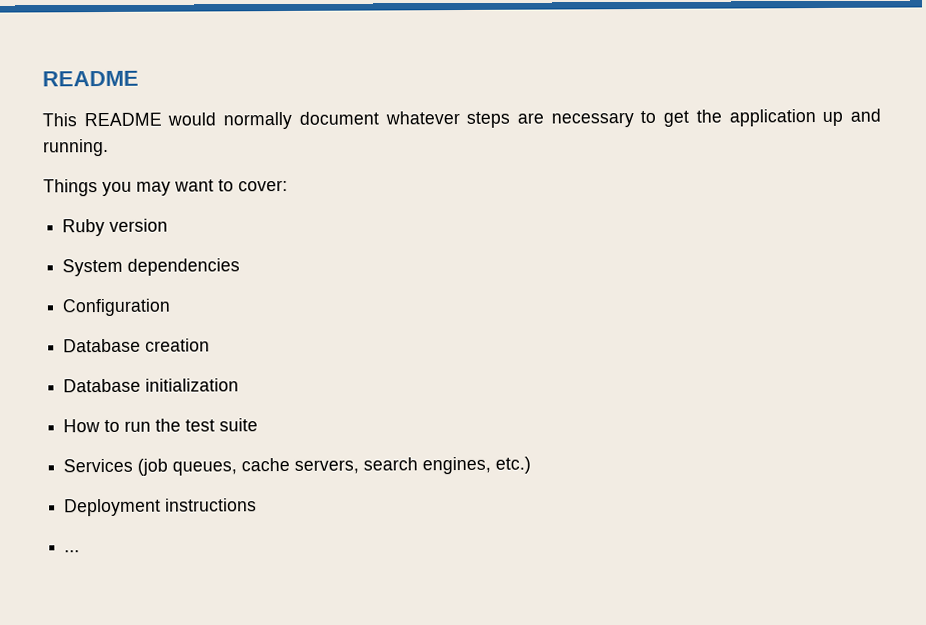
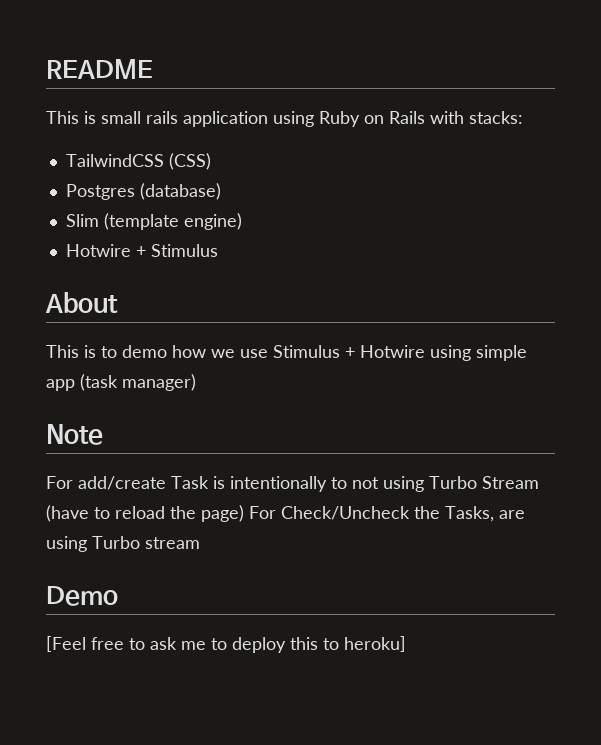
- This README would normally document whatever steps are necessary to get the application up and running.
- Things you may want to cover:
- Ruby version
- System dependencies
- Configuration
- Database creation
- Database initialization
- How to run the test suite
- Services (job queues, cache servers, search engines, etc.)
- Deployment instructions
- ...
+ This is small rails application using Ruby on Rails with stacks:
+ TailwindCSS (CSS)
+ Postgres (database)
+ Slim (template engine)
+ Hotwire + Stimulus
+ About
+ This is to demo how we use Stimulus + Hotwire using simple app (task manager)
+ Note
+ For add/create Task is intentionally to not using Turbo Stream (have to reload the page) For Check/Uncheck the Tasks, are using Turbo stream
+ Demo
+ [Feel free to ask me to deploy this to heroku]

